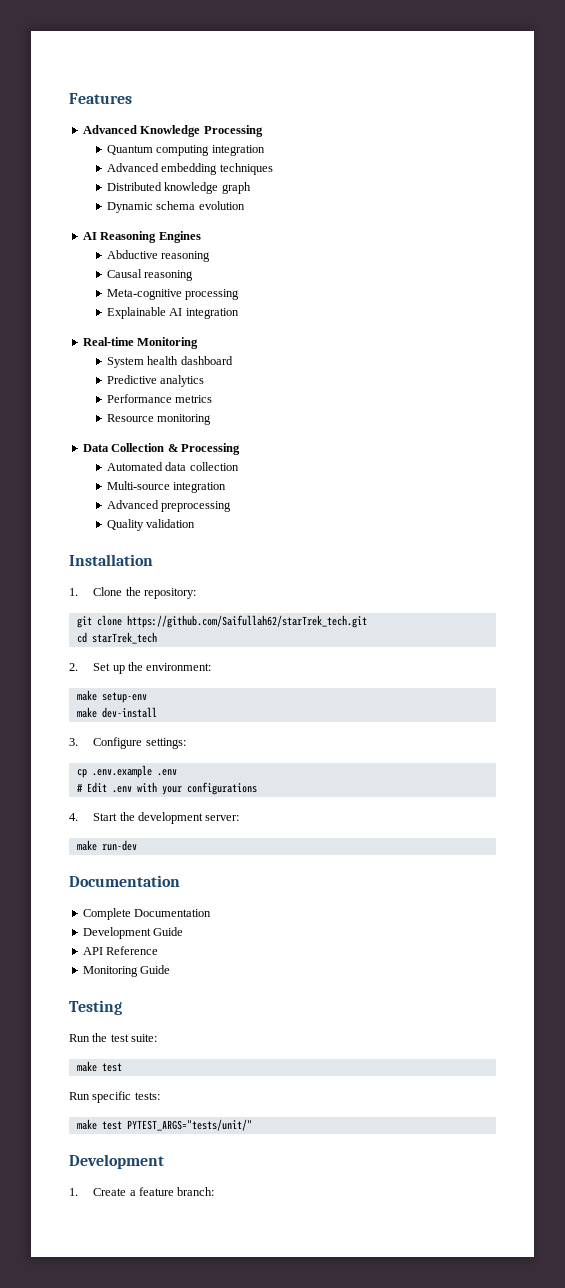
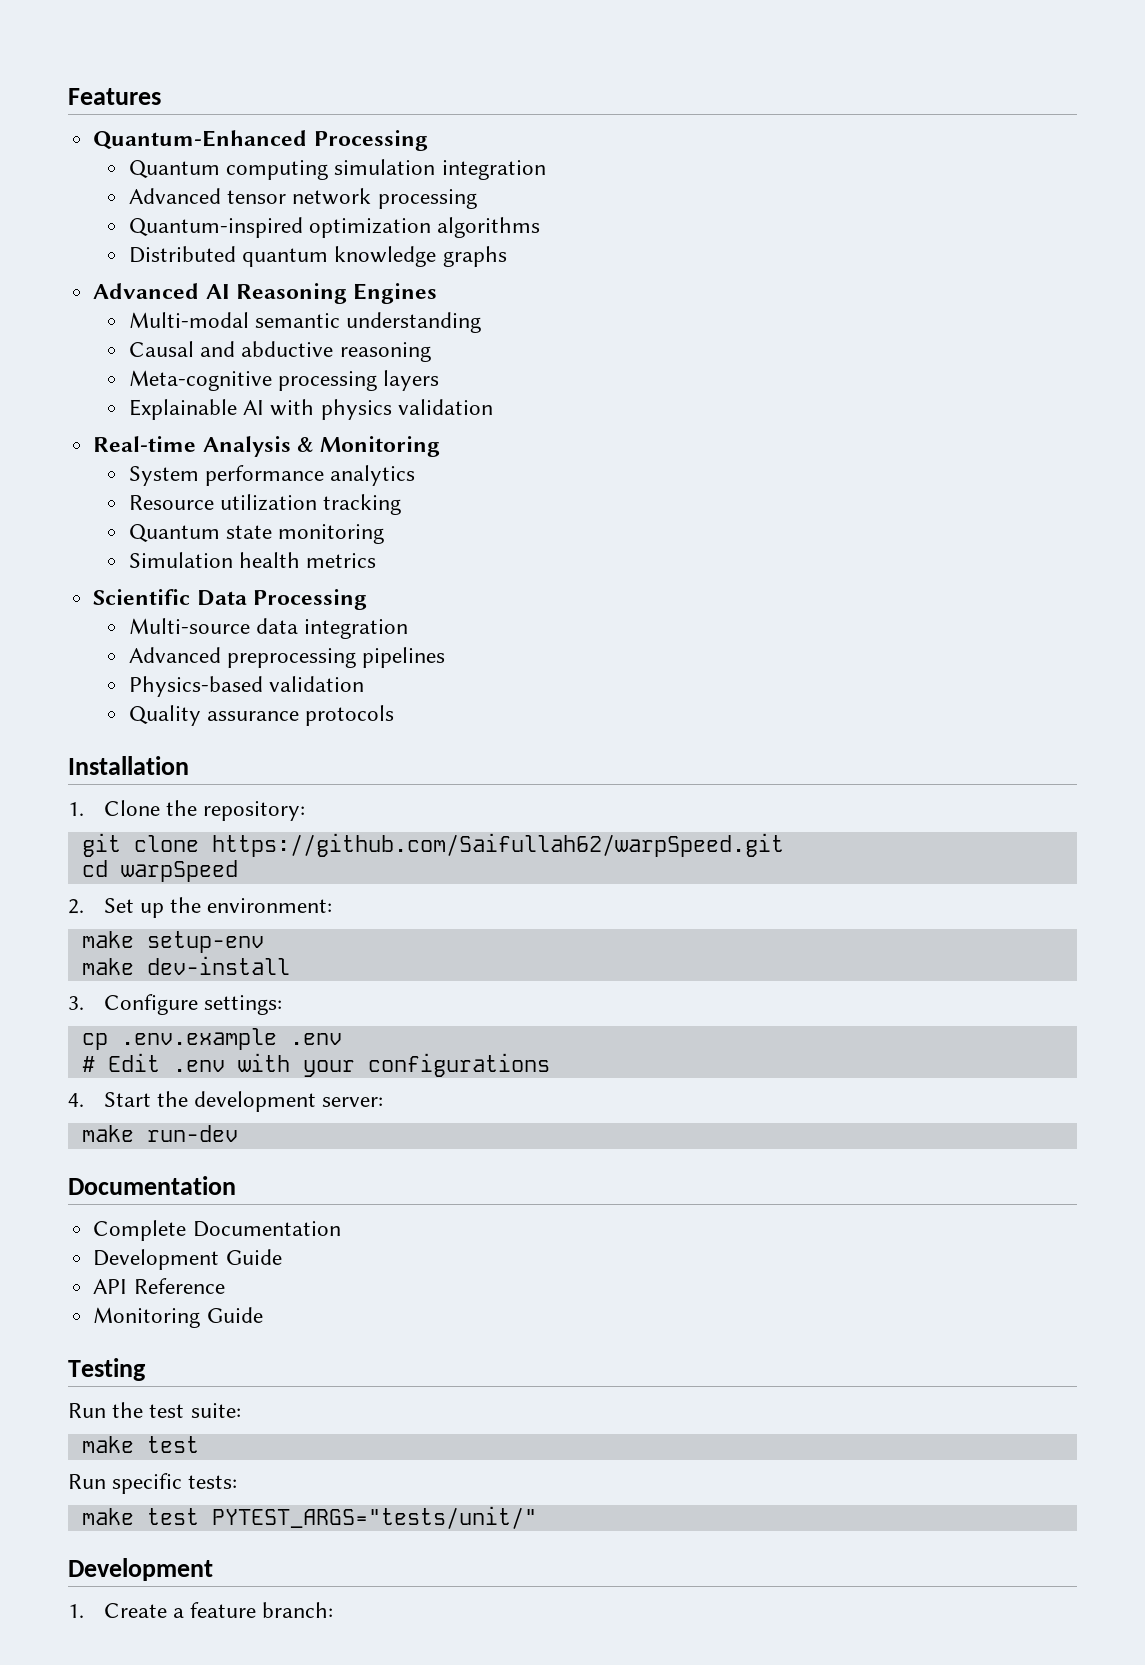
- Advanced Knowledge Processing
+ Quantum-Enhanced Processing
- Quantum computing integration
- Advanced embedding techniques
- Distributed knowledge graph
- Dynamic schema evolution
- AI Reasoning Engines
+ Quantum computing simulation integration
+ Advanced tensor network processing
+ Quantum-inspired optimization algorithms
+ Distributed quantum knowledge graphs
+ Advanced AI Reasoning Engines
- Abductive reasoning
+ Multi-modal semantic understanding
- Causal reasoning
+ Causal and abductive reasoning
- Meta-cognitive processing
+ Meta-cognitive processing layers
- Explainable AI integration
+ Explainable AI with physics validation
- Real-time Monitoring
+ Real-time Analysis & Monitoring
- System health dashboard
- Predictive analytics
- Performance metrics
- Resource monitoring
- Data Collection & Processing
- Automated data collection
- Multi-source integration
+ System performance analytics
+ Resource utilization tracking
+ Quantum state monitoring
+ Simulation health metrics
+ Scientific Data Processing
+ Multi-source data integration
- Advanced preprocessing
+ Advanced preprocessing pipelines
+ Physics-based validation
- Quality validation
+ Quality assurance protocols
- git clone https://github.com/Saifullah62/starTrek_tech.git
+ git clone https://github.com/Saifullah62/warpSpeed.git
- cd starTrek_tech
+ cd warpSpeed

